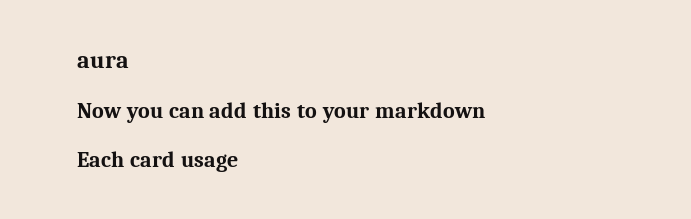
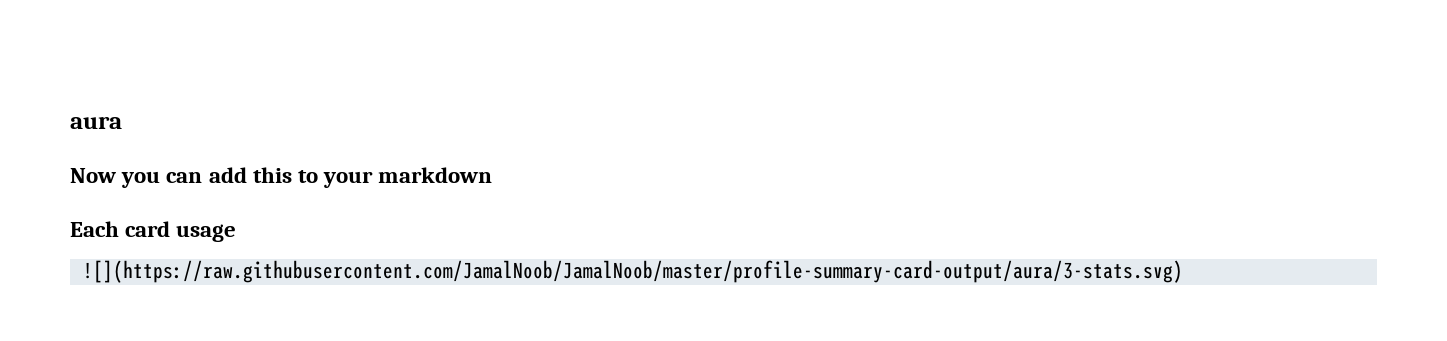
+ ![](https://raw.githubusercontent.com/JamalNoob/JamalNoob/master/profile-summary-card-output/aura/3-stats.svg)

